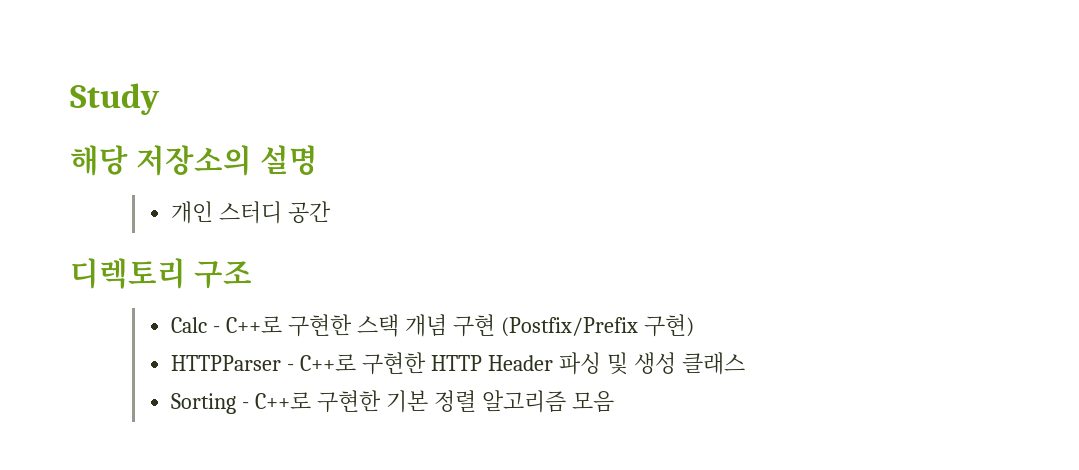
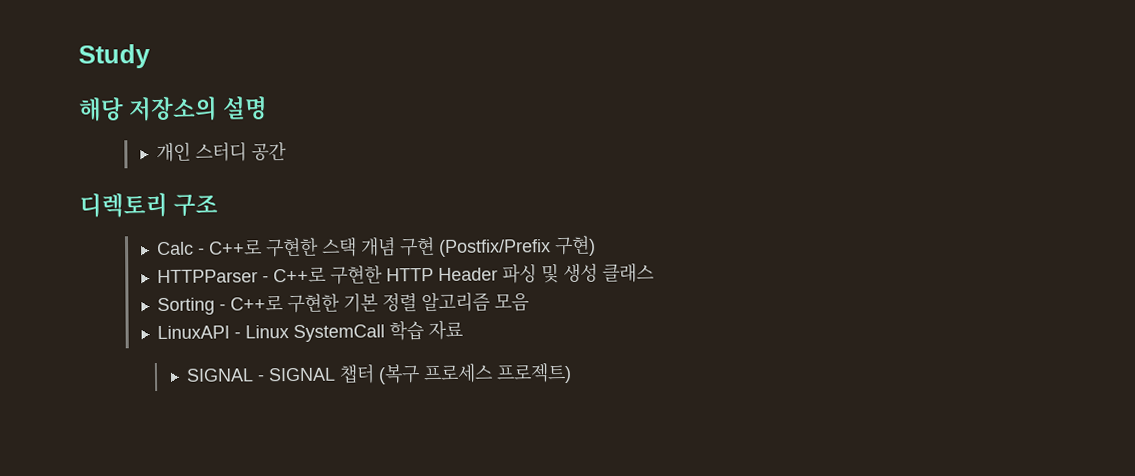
+ LinuxAPI - Linux SystemCall 학습 자료
+ SIGNAL - SIGNAL 챕터 (복구 프로세스 프로젝트)

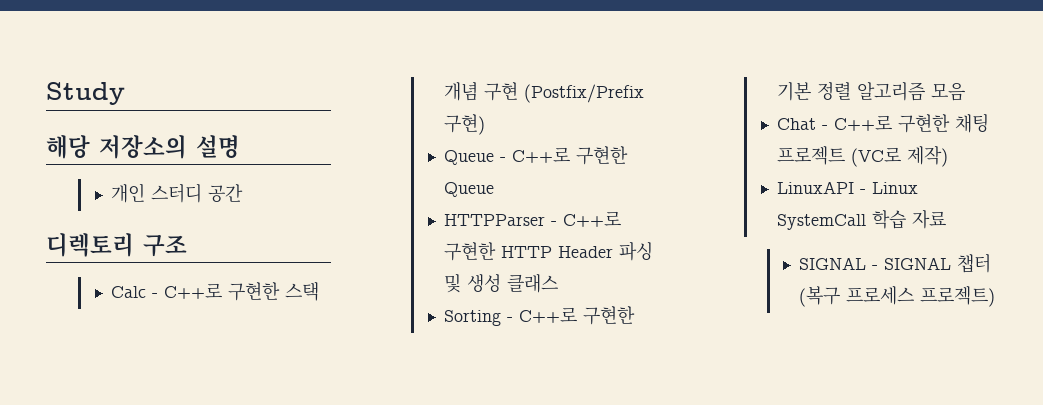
+ Queue - C++로 구현한 Queue
+ Chat - C++로 구현한 채팅 프로젝트 (VC로 제작)

